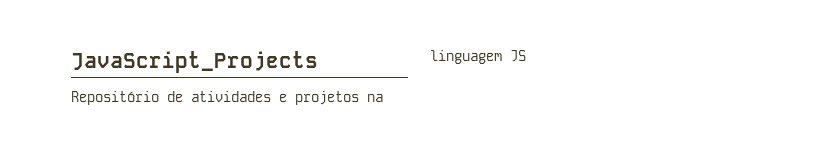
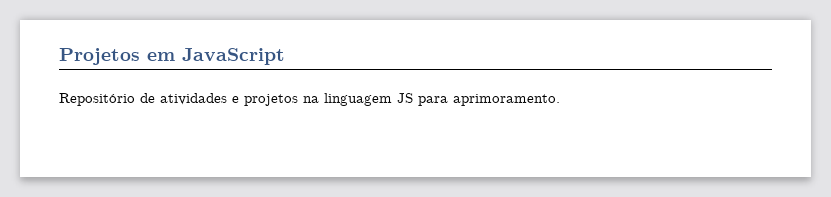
- JavaScript_Projects
+ Projetos em JavaScript
- Repositório de atividades e projetos na linguagem JS
+ Repositório de atividades e projetos na linguagem JS para aprimoramento.

